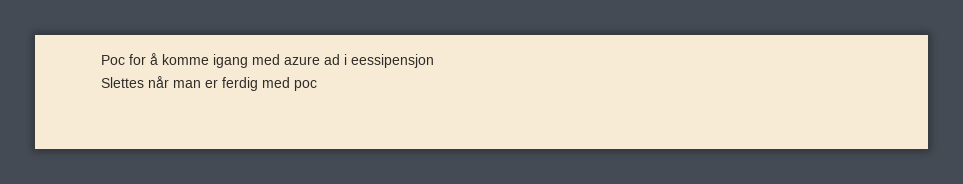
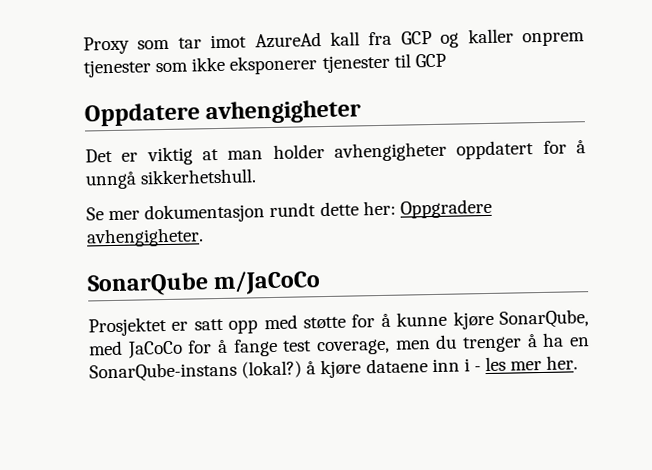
- Poc for å komme igang med azure ad i eessipensjon
- Slettes når man er ferdig med poc
+ Proxy som tar imot AzureAd kall fra GCP og kaller onprem tjenester som ikke eksponerer tjenester til GCP
+ Oppdatere avhengigheter
+ Det er viktig at man holder avhengigheter oppdatert for å unngå sikkerhetshull.
+ Se mer dokumentasjon rundt dette her: Oppgradere avhengigheter.
+ SonarQube m/JaCoCo
+ Prosjektet er satt opp med støtte for å kunne kjøre SonarQube, med JaCoCo for å fange test coverage, men du trenger å ha en SonarQube-instans (lokal?) å kjøre dataene inn i - les mer her.

